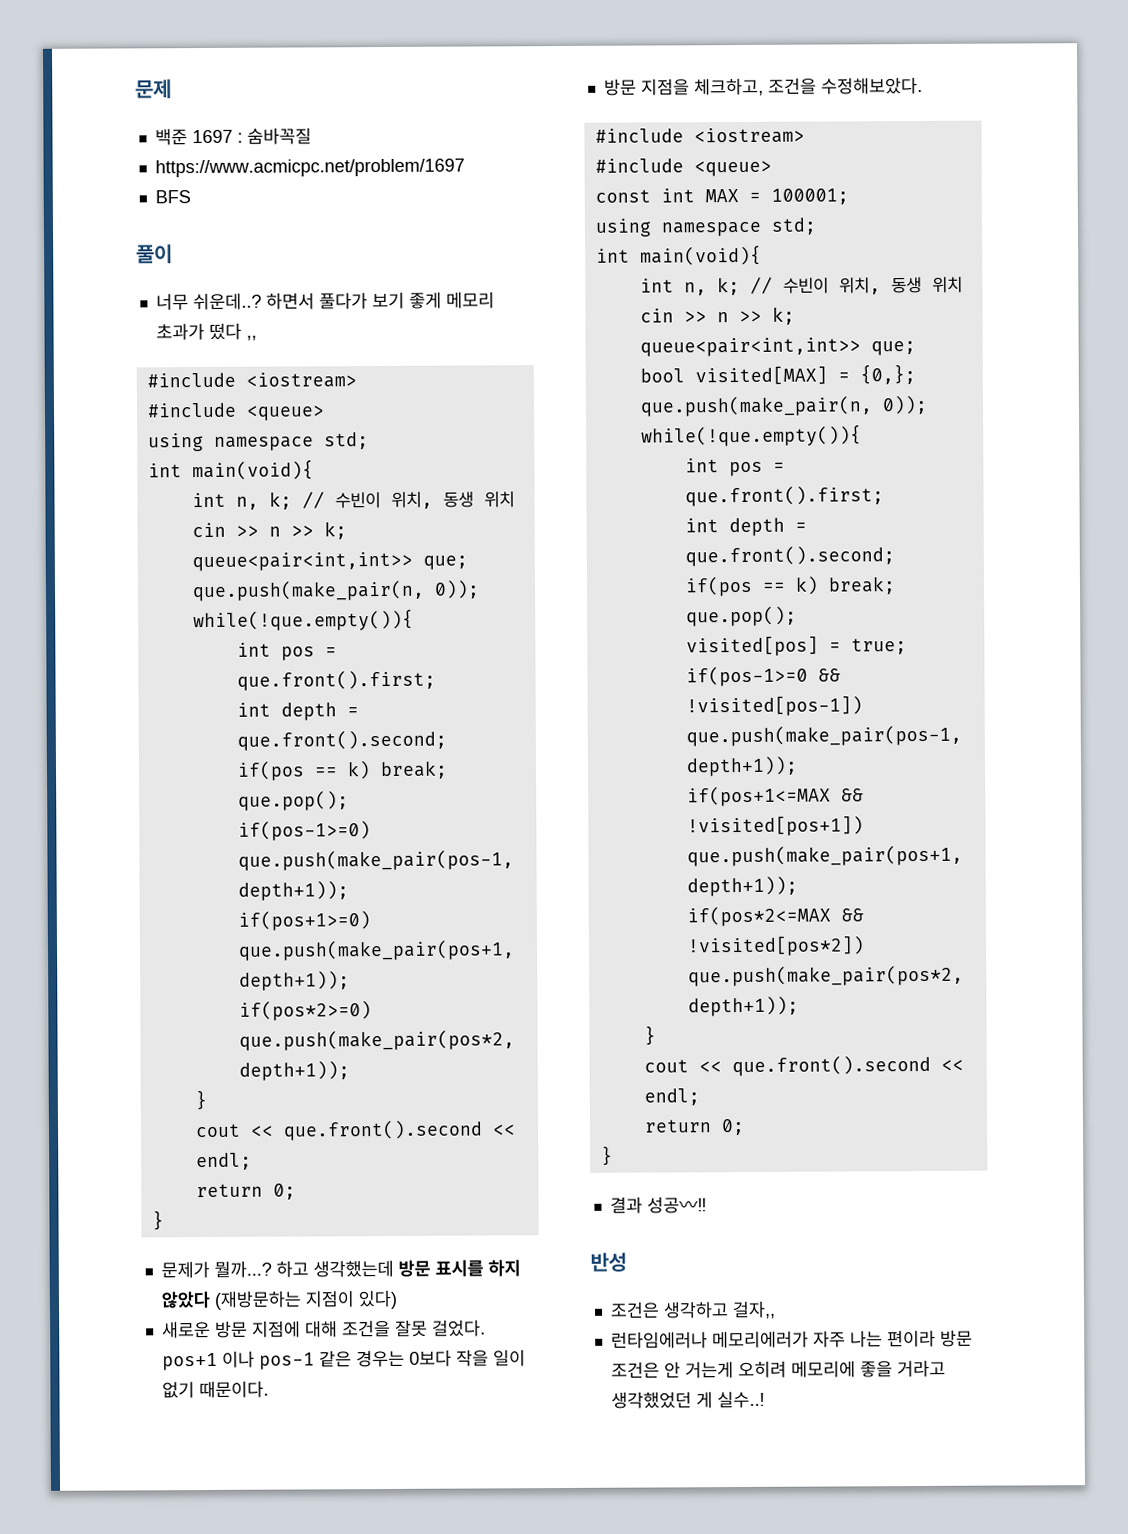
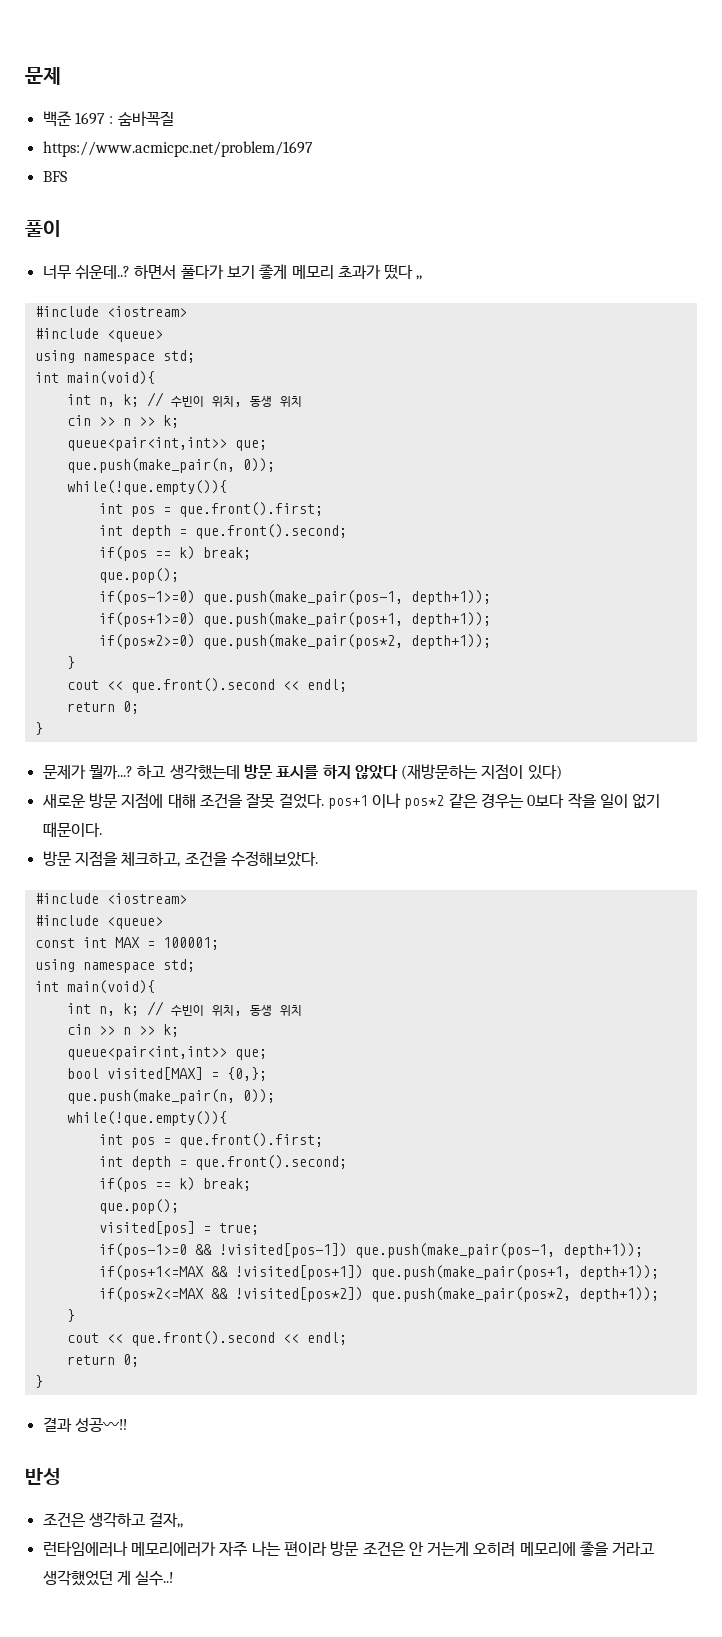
- 새로운 방문 지점에 대해 조건을 잘못 걸었다. pos+1 이나 pos-1 같은 경우는 0보다 작을 일이 없기 때문이다.
+ 새로운 방문 지점에 대해 조건을 잘못 걸었다. pos+1 이나 pos*2 같은 경우는 0보다 작을 일이 없기 때문이다.

